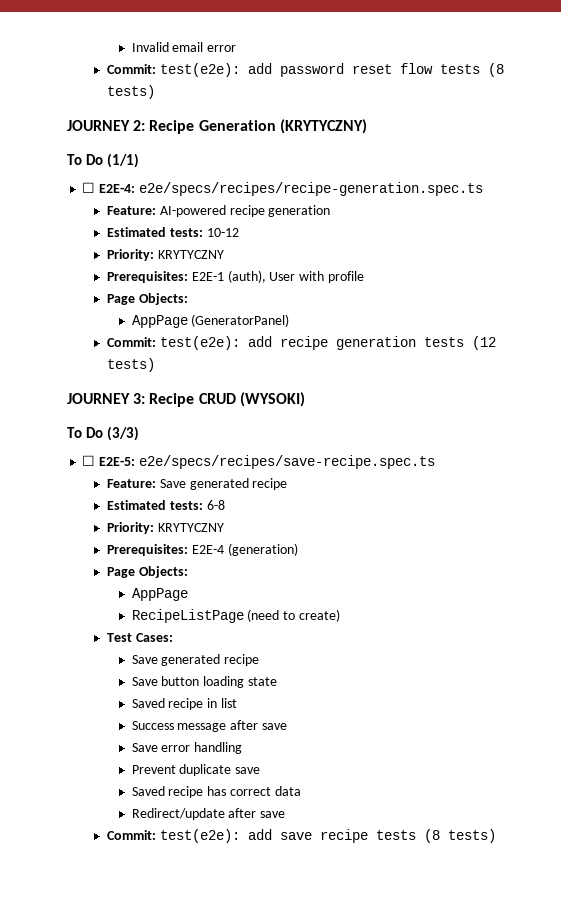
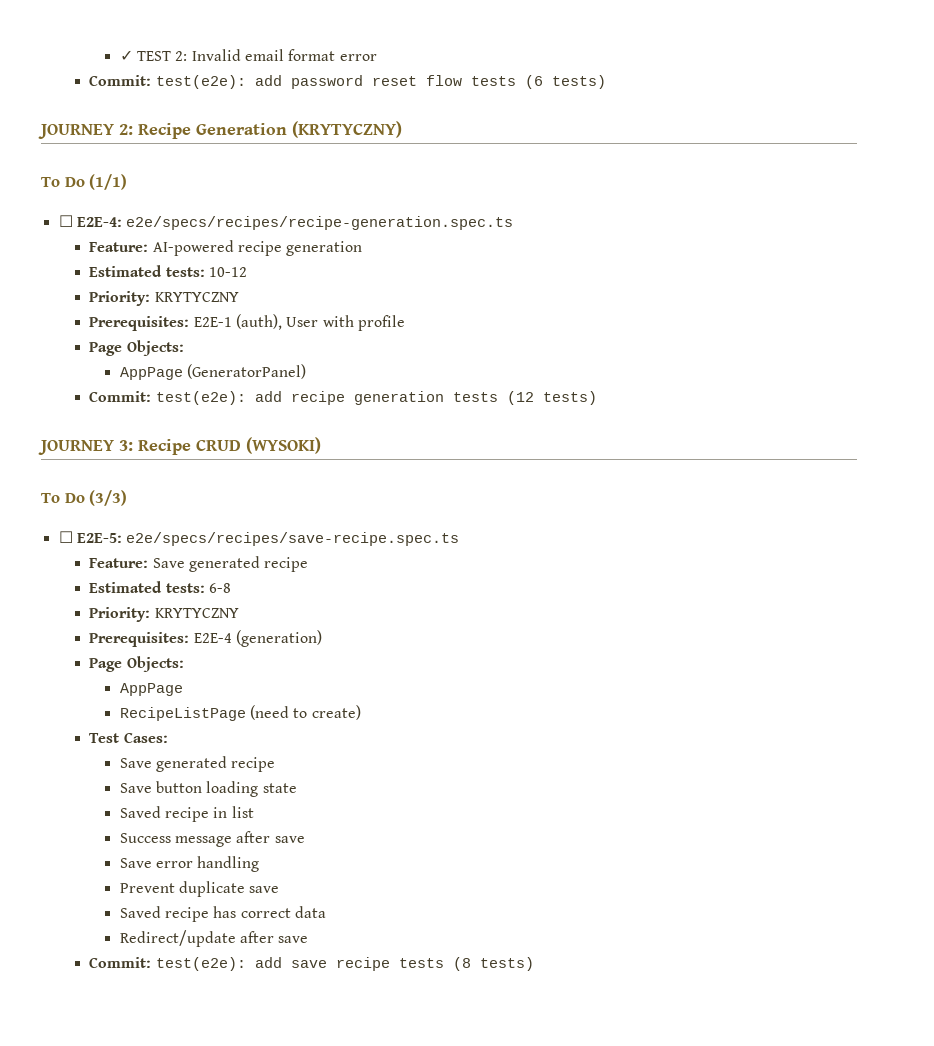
- Invalid email error
+ ✓ TEST 2: Invalid email format error
- Commit: test(e2e): add password reset flow tests (8 tests)
+ Commit: test(e2e): add password reset flow tests (6 tests)

